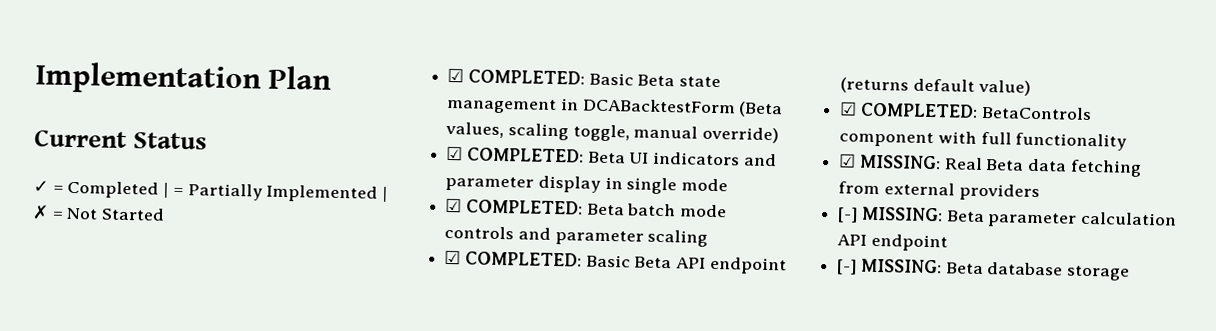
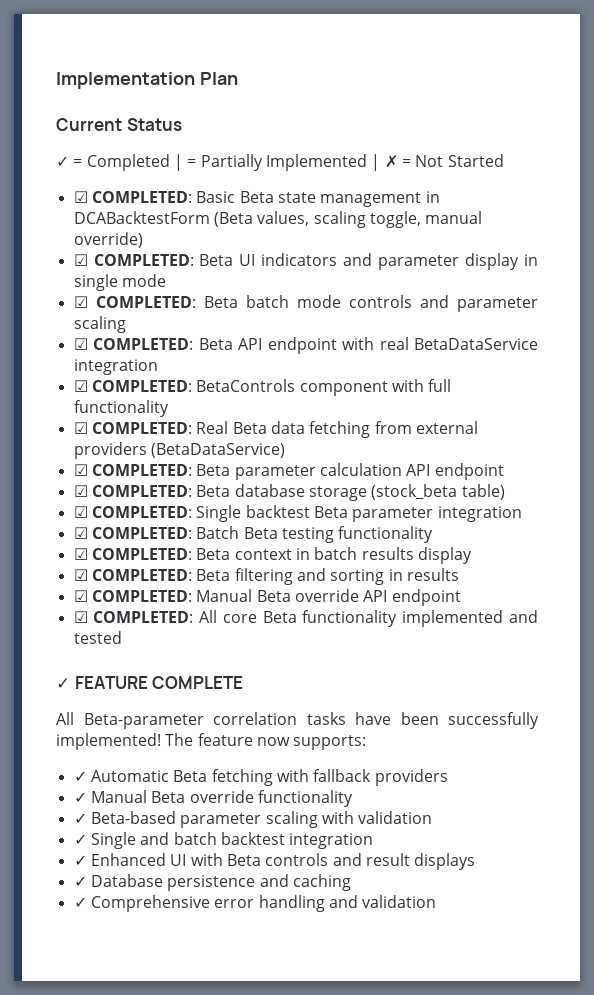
- ☑ COMPLETED: Basic Beta API endpoint (returns default value)
+ ☑ COMPLETED: Beta API endpoint with real BetaDataService integration
- ☑ MISSING: Real Beta data fetching from external providers
- [-] MISSING: Beta parameter calculation API endpoint
+ ☑ COMPLETED: Real Beta data fetching from external providers (BetaDataService)
+ ☑ COMPLETED: Beta parameter calculation API endpoint
- [-] MISSING: Beta database storage
+ ☑ COMPLETED: Beta database storage (stock_beta table)
+ ☑ COMPLETED: Single backtest Beta parameter integration
+ ☑ COMPLETED: Batch Beta testing functionality
+ ☑ COMPLETED: Beta context in batch results display
+ ☑ COMPLETED: Beta filtering and sorting in results
+ ☑ COMPLETED: Manual Beta override API endpoint
+ ☑ COMPLETED: All core Beta functionality implemented and tested
+ ✓ FEATURE COMPLETE
+ All Beta-parameter correlation tasks have been successfully implemented! The feature now supports:
+ ✓ Automatic Beta fetching with fallback providers
+ ✓ Manual Beta override functionality
+ ✓ Beta-based parameter scaling with validation
+ ✓ Single and batch backtest integration
+ ✓ Enhanced UI with Beta controls and result displays
+ ✓ Database persistence and caching
+ ✓ Comprehensive error handling and validation

